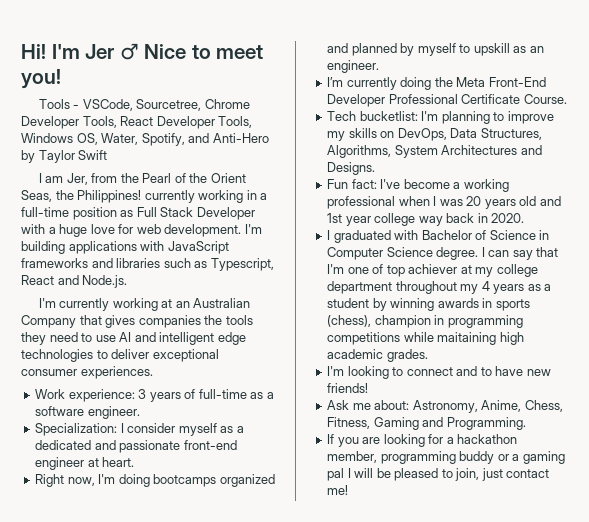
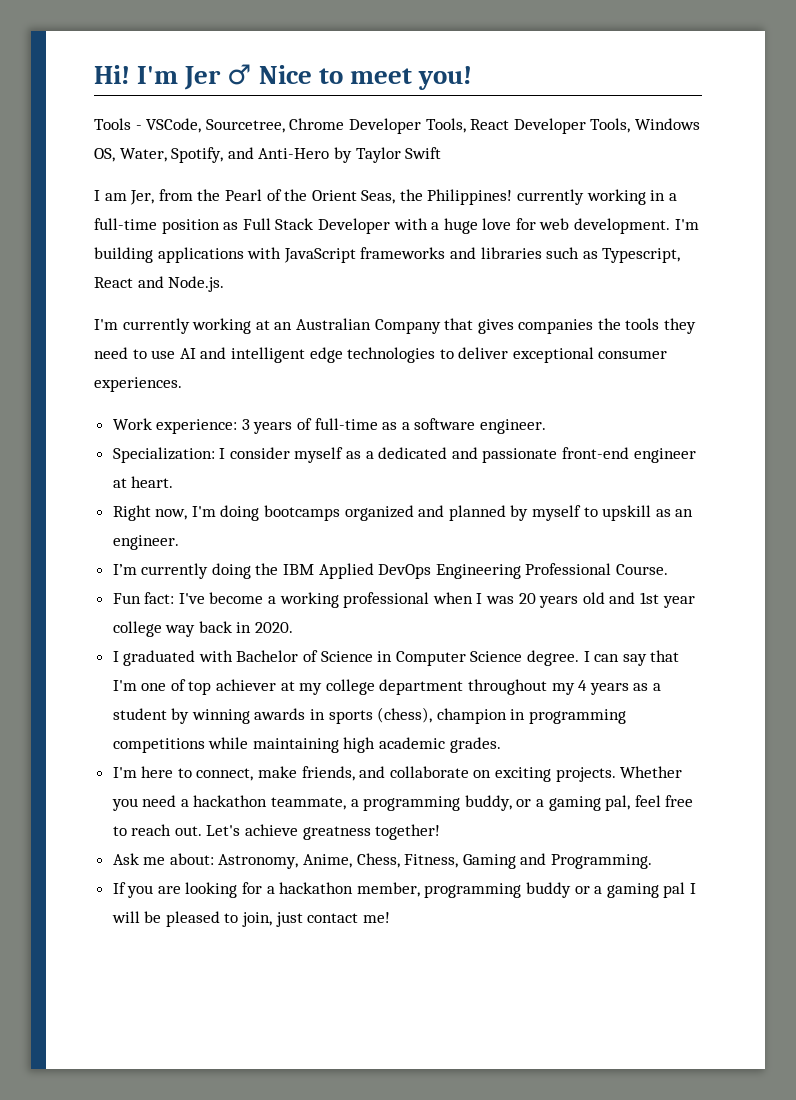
- I’m currently doing the Meta Front-End Developer Professional Certificate Course.
- Tech bucketlist: I'm planning to improve my skills on DevOps, Data Structures, Algorithms, System Architectures and Designs.
+ I’m currently doing the IBM Applied DevOps Engineering Professional Course.
- I can say that I'm one of top achiever at my college department throughout my 4 years as a student by winning awards in sports (chess), champion in programming competitions while maitaining high academic grades.
+ I can say that I'm one of top achiever at my college department throughout my 4 years as a student by winning awards in sports (chess), champion in programming competitions while maintaining high academic grades.
- I'm looking to connect and to have new friends!
+ I'm here to connect, make friends, and collaborate on exciting projects. Whether you need a hackathon teammate, a programming buddy, or a gaming pal, feel free to reach out. Let's achieve greatness together!

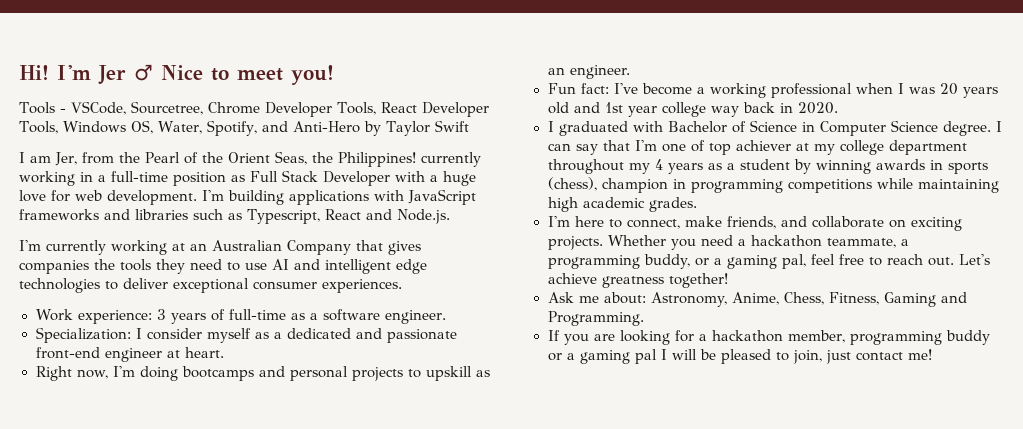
- Right now, I'm doing bootcamps organized and planned by myself to upskill as an engineer.
+ Right now, I'm doing bootcamps and personal projects to upskill as an engineer.
- I’m currently doing the IBM Applied DevOps Engineering Professional Course.

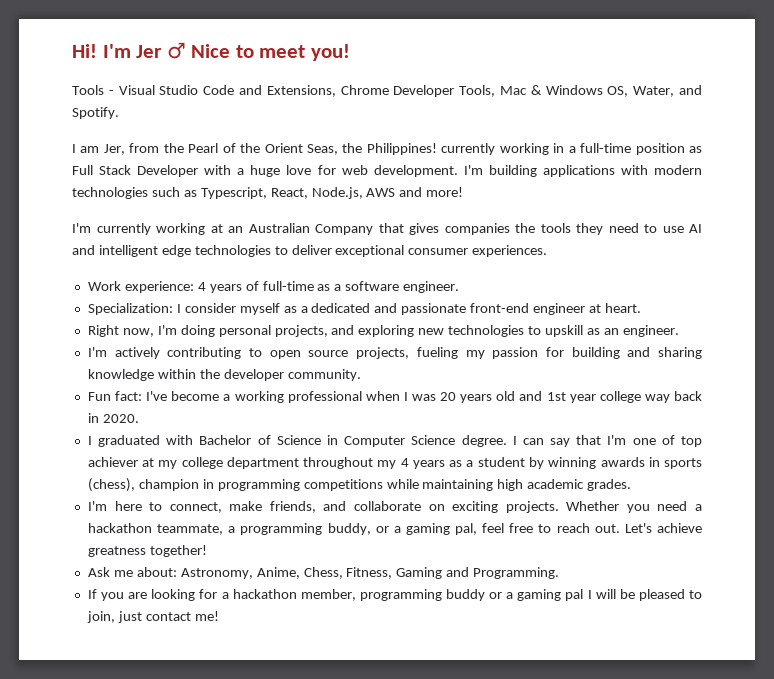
- Tools - VSCode, Sourcetree, Chrome Developer Tools, React Developer Tools, Windows OS, Water, Spotify, and Anti-Hero by Taylor Swift
+ Tools - Visual Studio Code and Extensions, Chrome Developer Tools, Mac & Windows OS, Water, and Spotify.
- I'm building applications with JavaScript frameworks and libraries such as Typescript, React and Node.js.
+ I'm building applications with modern technologies such as Typescript, React, Node.js, AWS and more!
- Work experience: 3 years of full-time as a software engineer.
+ Work experience: 4 years of full-time as a software engineer.
- Right now, I'm doing bootcamps and personal projects to upskill as an engineer.
+ Right now, I'm doing personal projects, and exploring new technologies to upskill as an engineer.
+ I'm actively contributing to open source projects, fueling my passion for building and sharing knowledge within the developer community.

